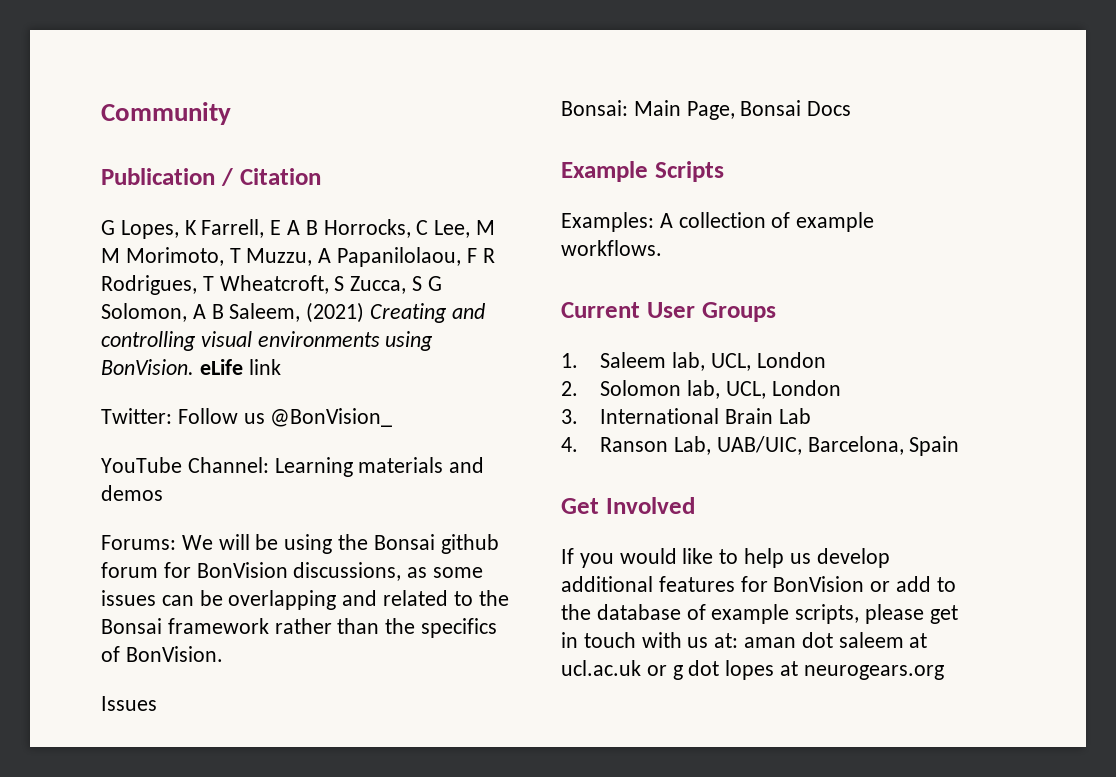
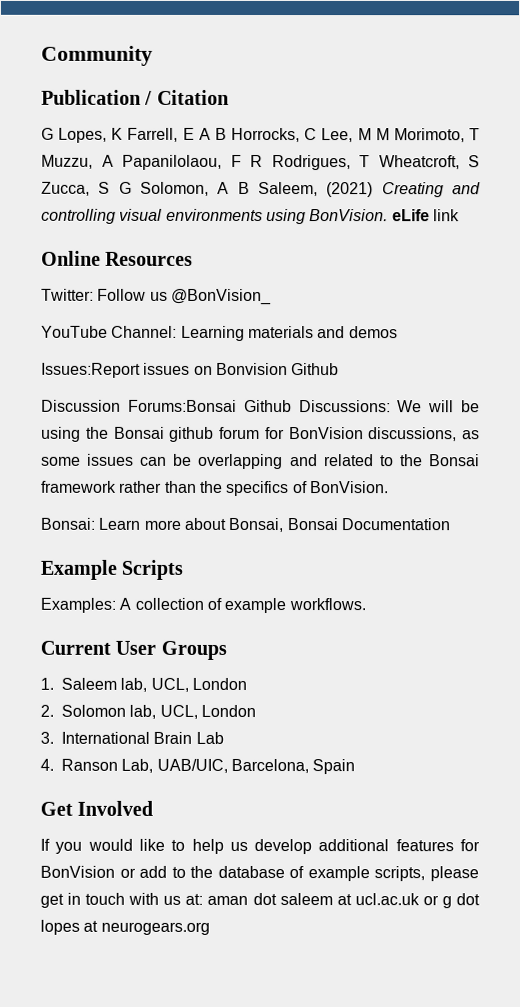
+ Online Resources
- Forums: We will be using the Bonsai github forum for BonVision discussions, as some issues can be overlapping and related to the Bonsai framework rather than the specifics of BonVision.
+ Issues:Report issues on Bonvision Github
+ Discussion Forums:Bonsai Github Discussions: We will be using the Bonsai github forum for BonVision discussions, as some issues can be overlapping and related to the Bonsai framework rather than the specifics of BonVision.
- Issues
- Bonsai: Main Page, Bonsai Docs
+ Bonsai: Learn more about Bonsai, Bonsai Documentation

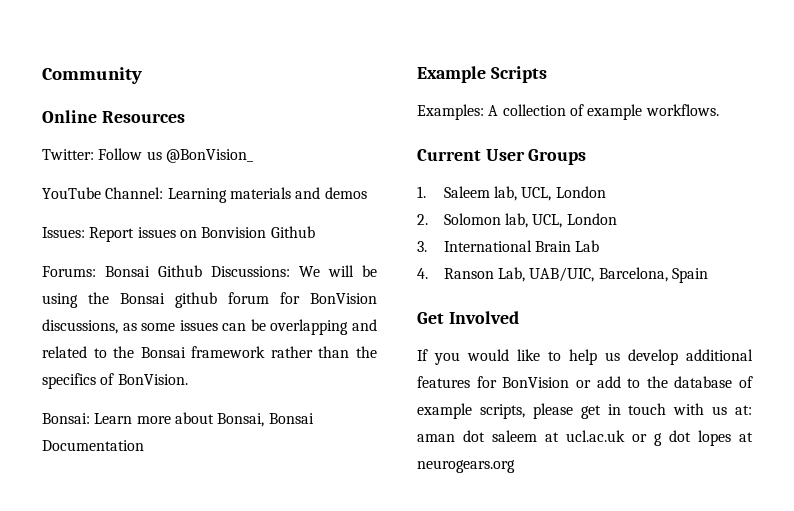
- Publication / Citation
- G Lopes, K Farrell, E A B Horrocks, C Lee, M M Morimoto, T Muzzu, A Papanilolaou, F R Rodrigues, T Wheatcroft, S Zucca, S G Solomon, A B Saleem, (2021) Creating and controlling visual environments using BonVision. eLife link
- Issues:Report issues on Bonvision Github
+ Issues: Report issues on Bonvision Github
- Discussion Forums:Bonsai Github Discussions: We will be using the Bonsai github forum for BonVision discussions, as some issues can be overlapping and related to the Bonsai framework rather than the specifics of BonVision.
+ Forums: Bonsai Github Discussions: We will be using the Bonsai github forum for BonVision discussions, as some issues can be overlapping and related to the Bonsai framework rather than the specifics of BonVision.

